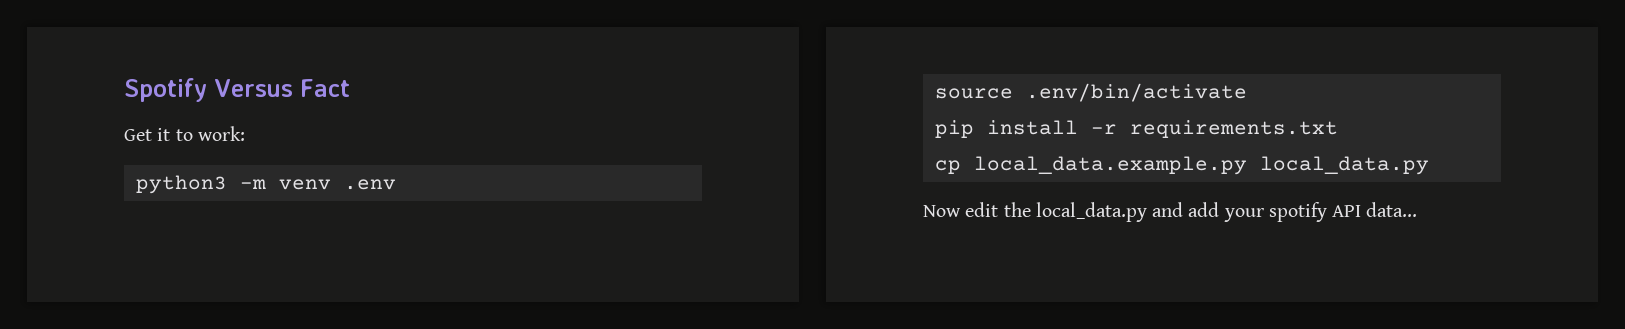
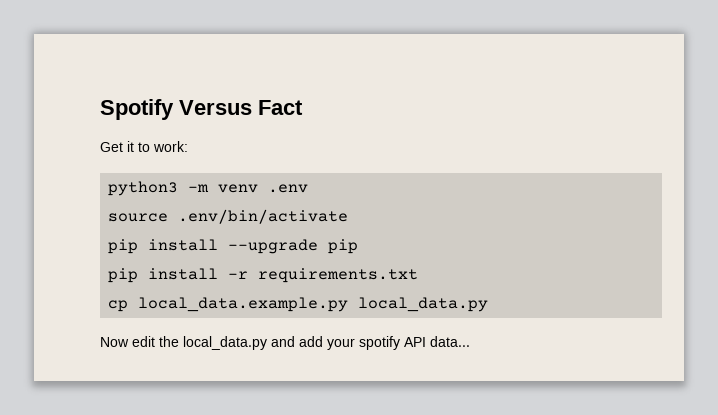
+ pip install --upgrade pip

